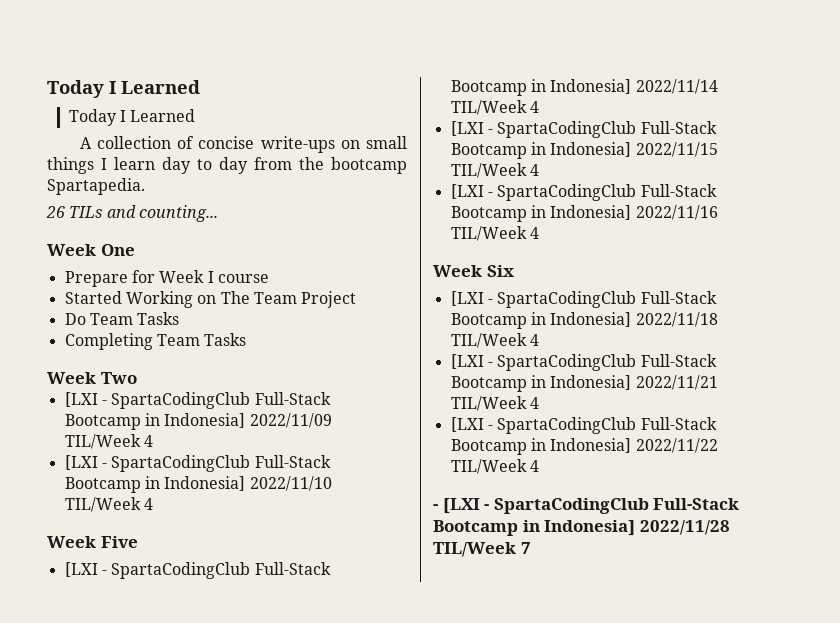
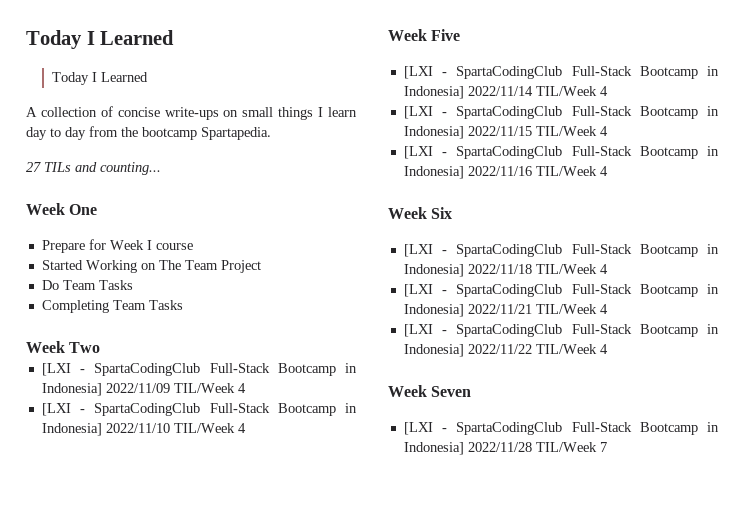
- 26 TILs and counting...
+ 27 TILs and counting...
- - [LXI - SpartaCodingClub Full-Stack Bootcamp in Indonesia] 2022/11/28 TIL/Week 7
+ Week Seven
+ [LXI - SpartaCodingClub Full-Stack Bootcamp in Indonesia] 2022/11/28 TIL/Week 7

